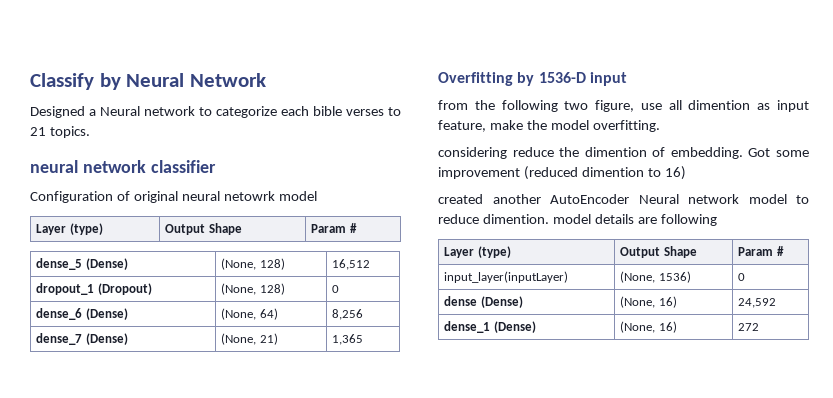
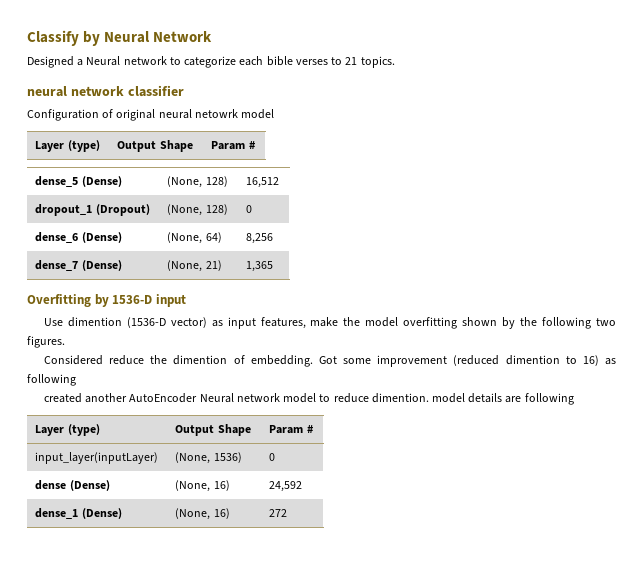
- from the following two figure, use all dimention as input feature, make the model overfitting.
- considering reduce the dimention of embedding.
+ Use dimention (1536-D vector) as input features, make the model overfitting shown by the following two figures.
+ Considered reduce the dimention of embedding.
- Got some improvement (reduced dimention to 16)
+ Got some improvement (reduced dimention to 16) as following

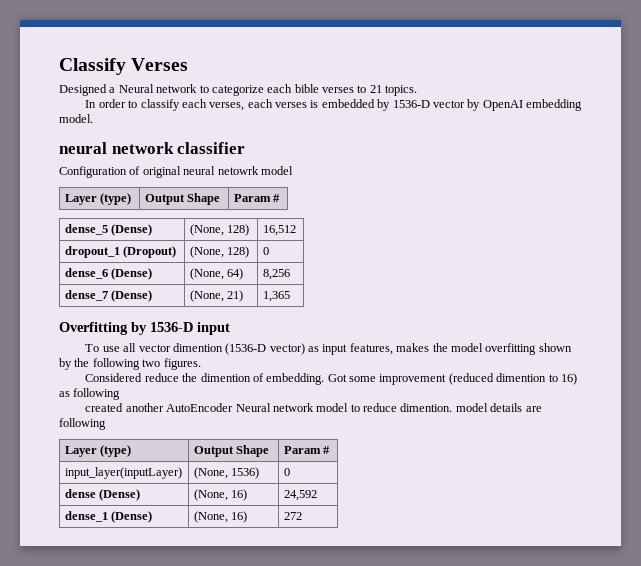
- Classify by Neural Network
+ Classify Verses
+ In order to classify each verses, each verses is embedded by 1536-D vector by OpenAI embedding model.
- Use dimention (1536-D vector) as input features, make the model overfitting shown by the following two figures.
+ To use all vector dimention (1536-D vector) as input features, makes the model overfitting shown by the following two figures.

